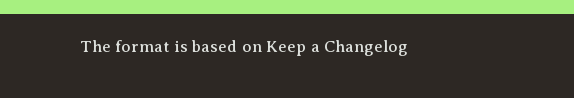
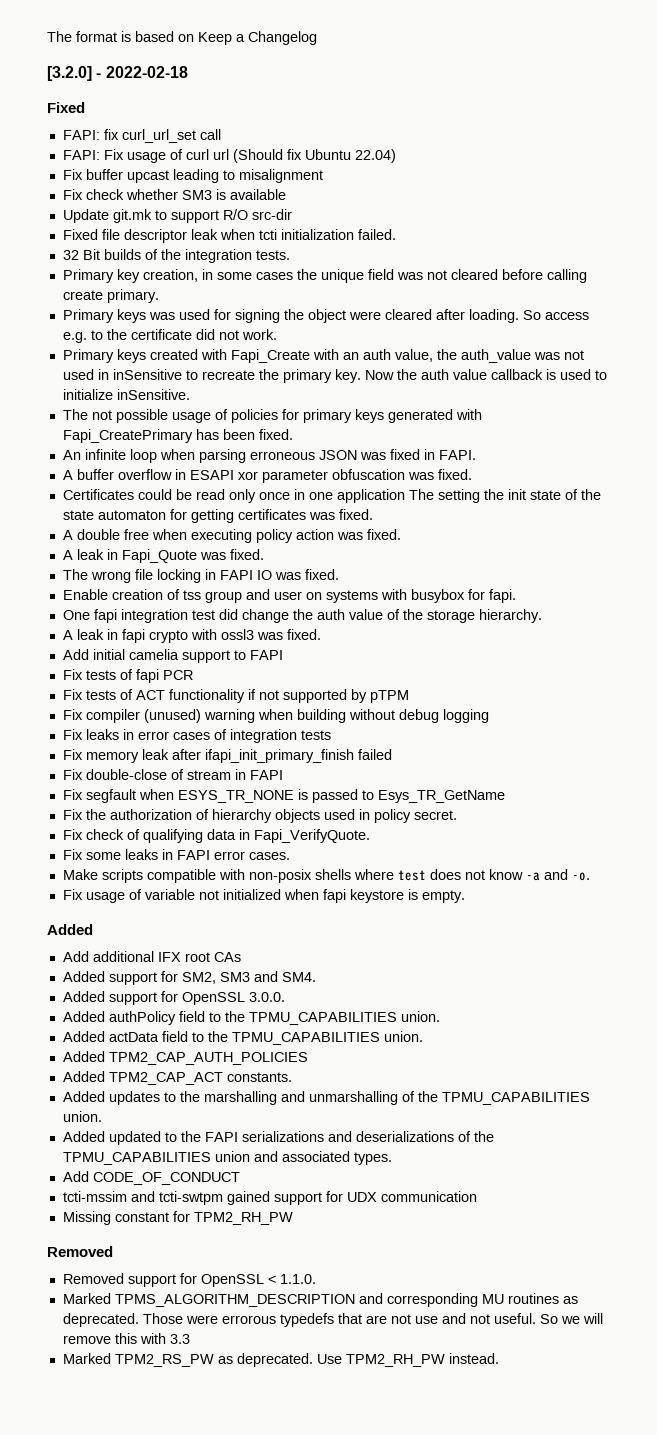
+ [3.2.0] - 2022-02-18
+ Fixed
+ FAPI: fix curl_url_set call
+ FAPI: Fix usage of curl url (Should fix Ubuntu 22.04)
+ Fix buffer upcast leading to misalignment
+ Fix check whether SM3 is available
+ Update git.mk to support R/O src-dir
+ Fixed file descriptor leak when tcti initialization failed.
+ 32 Bit builds of the integration tests.
+ Primary key creation, in some cases the unique field was not cleared before calling create primary.
+ Primary keys was used for signing the object were cleared after loading. So access e.g. to the certificate did not work.
+ Primary keys created with Fapi_Create with an auth value, the auth_value was not used in inSensitive to recreate the primary key. Now the auth value callback is used to initialize inSensitive.
+ The not possible usage of policies for primary keys generated with Fapi_CreatePrimary has been fixed.
+ An infinite loop when parsing erroneous JSON was fixed in FAPI.
+ A buffer overflow in ESAPI xor parameter obfuscation was fixed.
+ Certificates could be read only once in one application The setting the init state of the state automaton for getting certificates was fixed.
+ A double free when executing policy action was fixed.
+ A leak in Fapi_Quote was fixed.
+ The wrong file locking in FAPI IO was fixed.
+ Enable creation of tss group and user on systems with busybox for fapi.
+ One fapi integration test did change the auth value of the storage hierarchy.
+ A leak in fapi crypto with ossl3 was fixed.
+ Add initial camelia support to FAPI
+ Fix tests of fapi PCR
+ Fix tests of ACT functionality if not supported by pTPM
+ Fix compiler (unused) warning when building without debug logging
+ Fix leaks in error cases of integration tests
+ Fix memory leak after ifapi_init_primary_finish failed
+ Fix double-close of stream in FAPI
+ Fix segfault when ESYS_TR_NONE is passed to Esys_TR_GetName
+ Fix the authorization of hierarchy objects used in policy secret.
+ Fix check of qualifying data in Fapi_VerifyQuote.
+ Fix some leaks in FAPI error cases.
+ Make scripts compatible with non-posix shells where test does not know -a and -o.
+ Fix usage of variable not initialized when fapi keystore is empty.
+ Added
+ Add additional IFX root CAs
+ Added support for SM2, SM3 and SM4.
+ Added support for OpenSSL 3.0.0.
+ Added authPolicy field to the TPMU_CAPABILITIES union.
+ Added actData field to the TPMU_CAPABILITIES union.
+ Added TPM2_CAP_AUTH_POLICIES
+ Added TPM2_CAP_ACT constants.
+ Added updates to the marshalling and unmarshalling of the TPMU_CAPABILITIES union.
+ Added updated to the FAPI serializations and deserializations of the TPMU_CAPABILITIES union and associated types.
+ Add CODE_OF_CONDUCT
+ tcti-mssim and tcti-swtpm gained support for UDX communication
+ Missing constant for TPM2_RH_PW
+ Removed
+ Removed support for OpenSSL < 1.1.0.
+ Marked TPMS_ALGORITHM_DESCRIPTION and corresponding MU routines as deprecated. Those were errorous typedefs that are not use and not useful. So we will remove this with 3.3
+ Marked TPM2_RS_PW as deprecated. Use TPM2_RH_PW instead.

